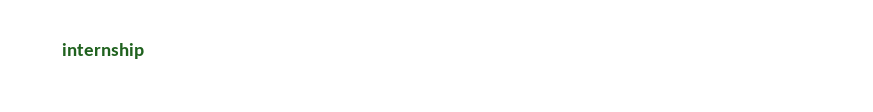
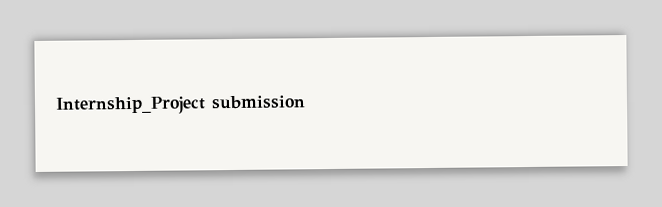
- internship
+ Internship_Project submission

